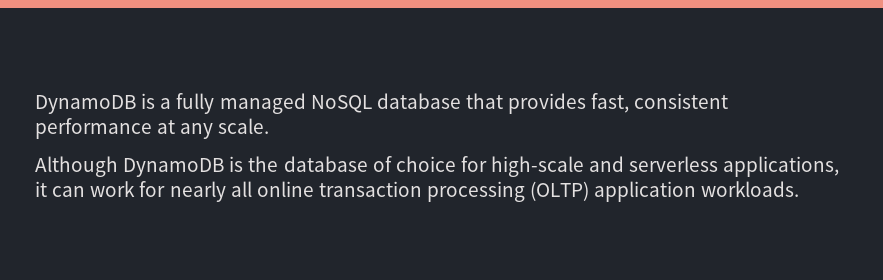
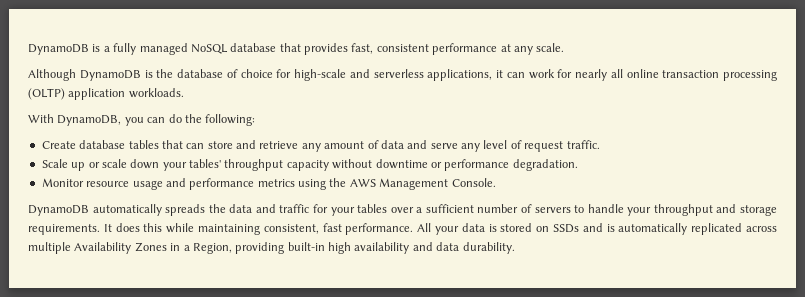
+ With DynamoDB, you can do the following:
+ Create database tables that can store and retrieve any amount of data and serve any level of request traffic.
+ Scale up or scale down your tables' throughput capacity without downtime or performance degradation.
+ Monitor resource usage and performance metrics using the AWS Management Console.
+ DynamoDB automatically spreads the data and traffic for your tables over a sufficient number of servers to handle your throughput and storage requirements. It does this while maintaining consistent, fast performance. All your data is stored on SSDs and is automatically replicated across multiple Availability Zones in a Region, providing built-in high availability and data durability.

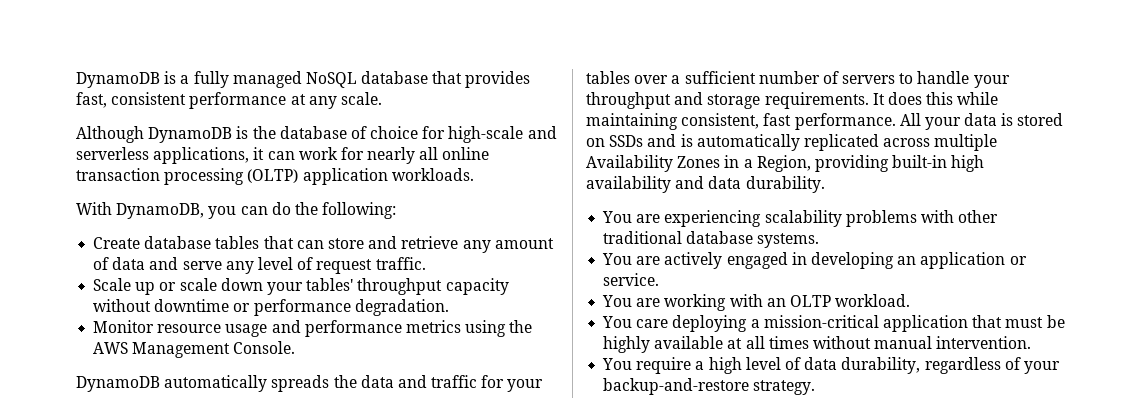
+ You are experiencing scalability problems with other traditional database systems.
+ You are actively engaged in developing an application or service.
+ You are working with an OLTP workload.
+ You care deploying a mission-critical application that must be highly available at all times without manual intervention.
+ You require a high level of data durability, regardless of your backup-and-restore strategy.

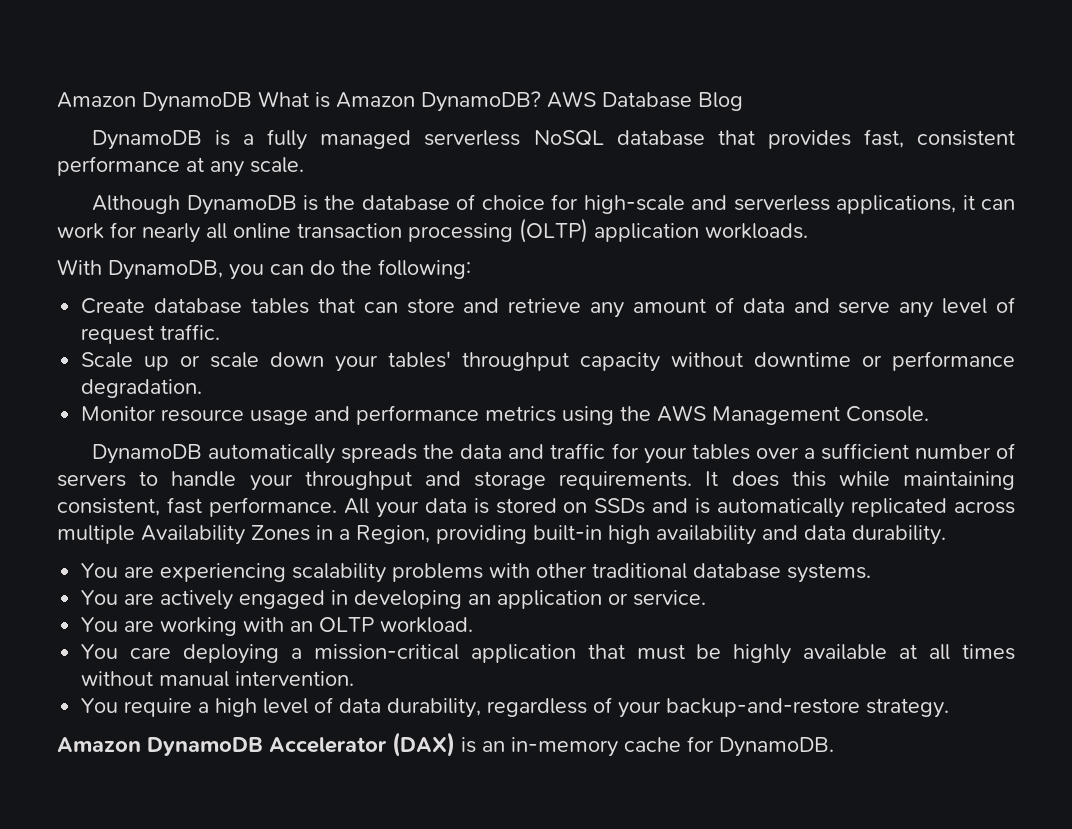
+ Amazon DynamoDB What is Amazon DynamoDB? AWS Database Blog
- DynamoDB is a fully managed NoSQL database that provides fast, consistent performance at any scale.
+ DynamoDB is a fully managed serverless NoSQL database that provides fast, consistent performance at any scale.
+ Amazon DynamoDB Accelerator (DAX) is an in-memory cache for DynamoDB.

